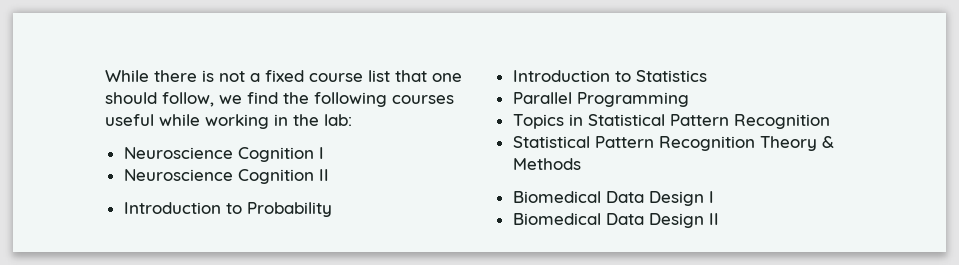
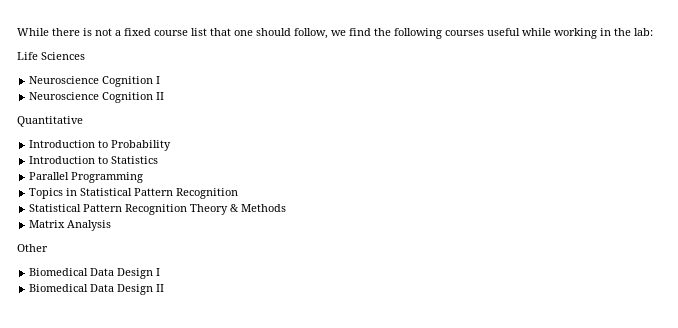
+ Life Sciences
+ Quantitative
+ Matrix Analysis
+ Other

